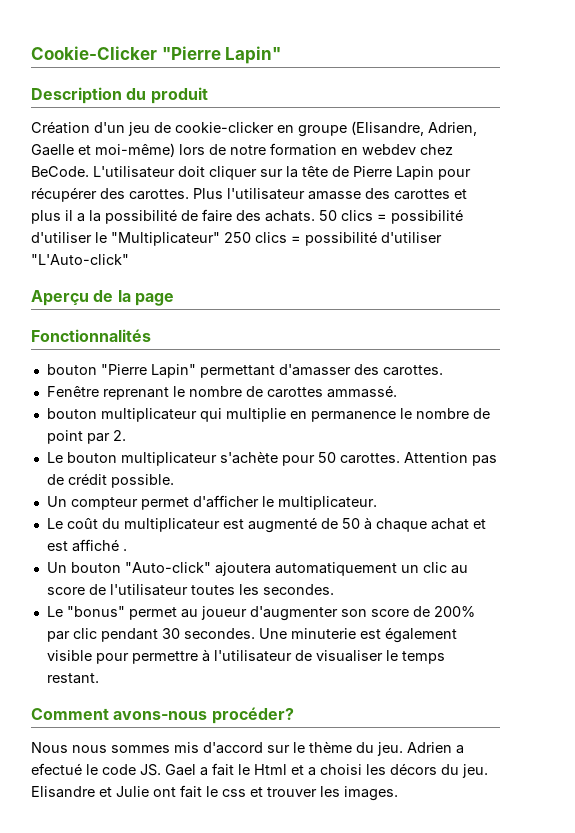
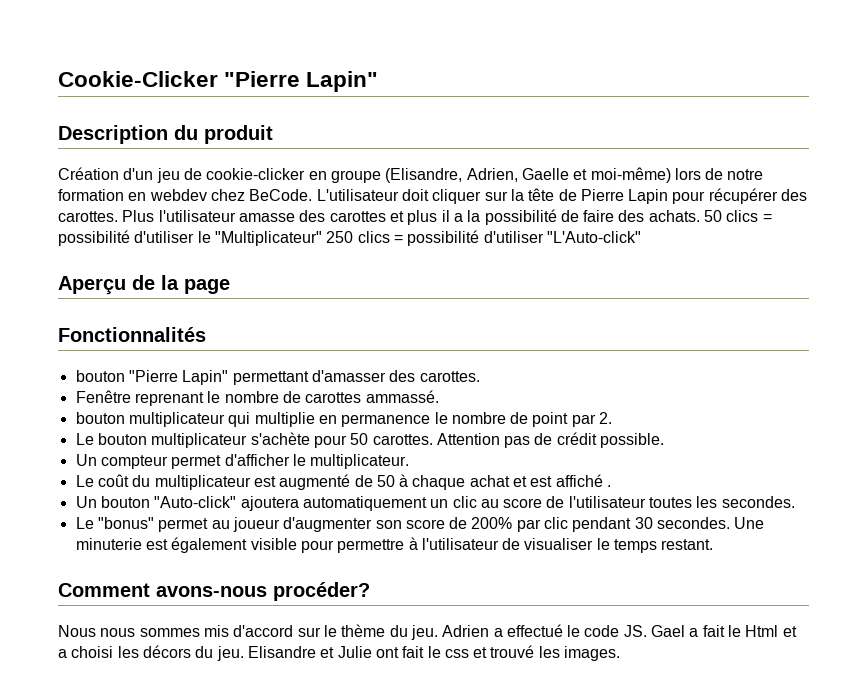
- Adrien a efectué le code JS. Gael a fait le Html et a choisi les décors du jeu.
+ Adrien a effectué le code JS. Gael a fait le Html et a choisi les décors du jeu.
- Elisandre et Julie ont fait le css et trouver les images.
+ Elisandre et Julie ont fait le css et trouvé les images.

